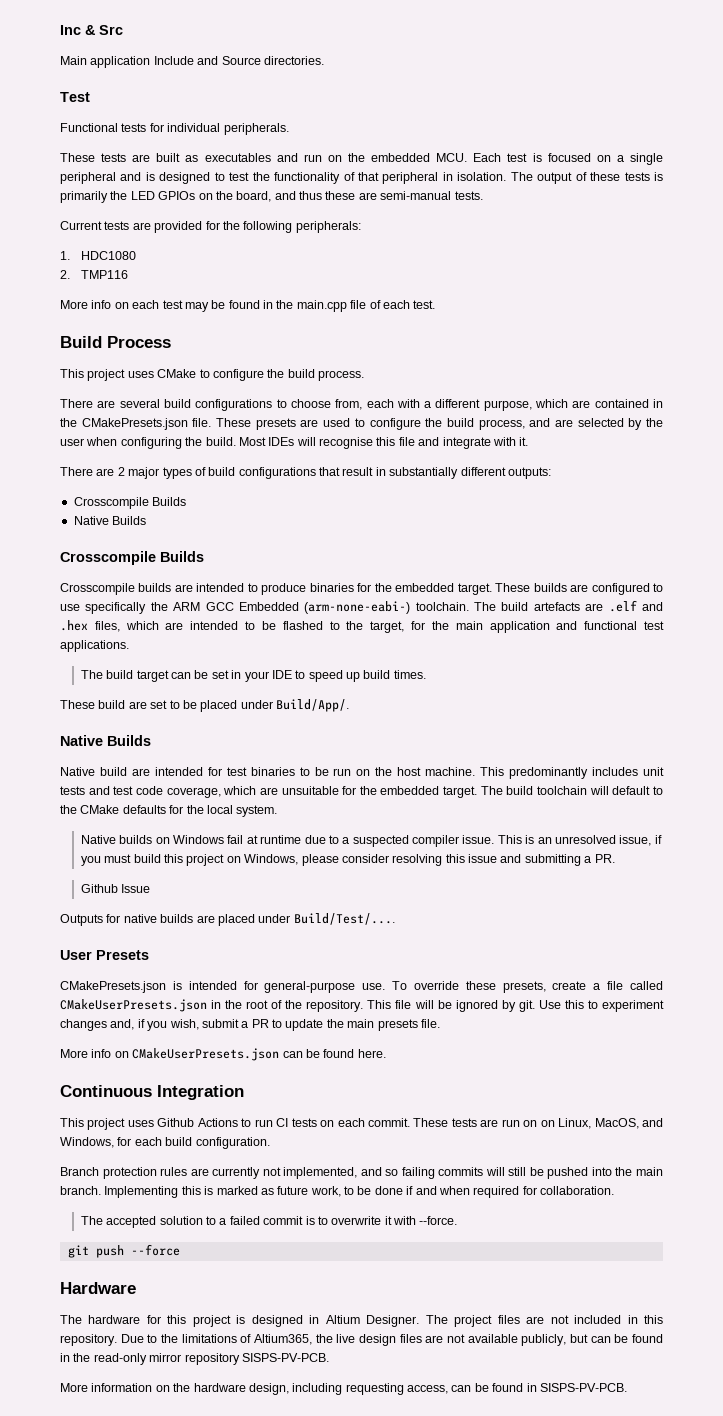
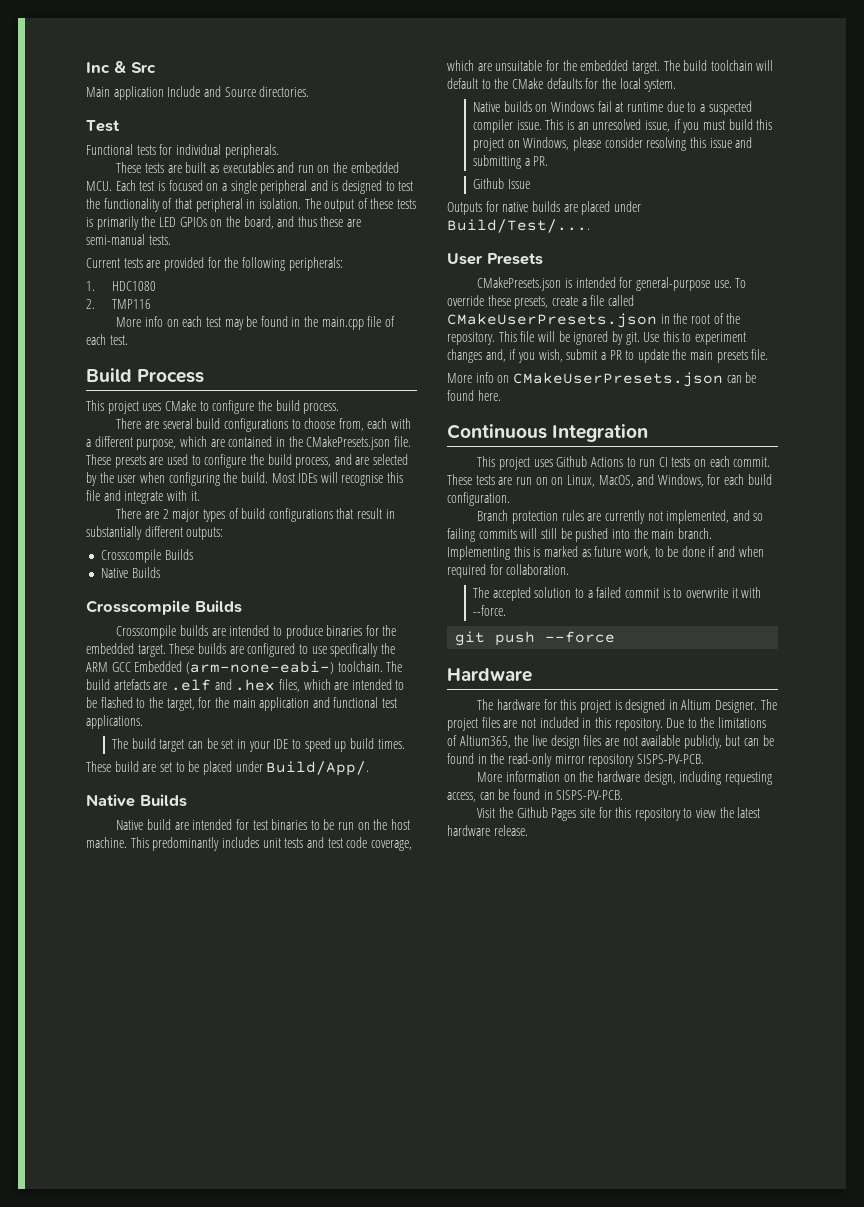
+ Visit the Github Pages site for this repository to view the latest hardware release.

